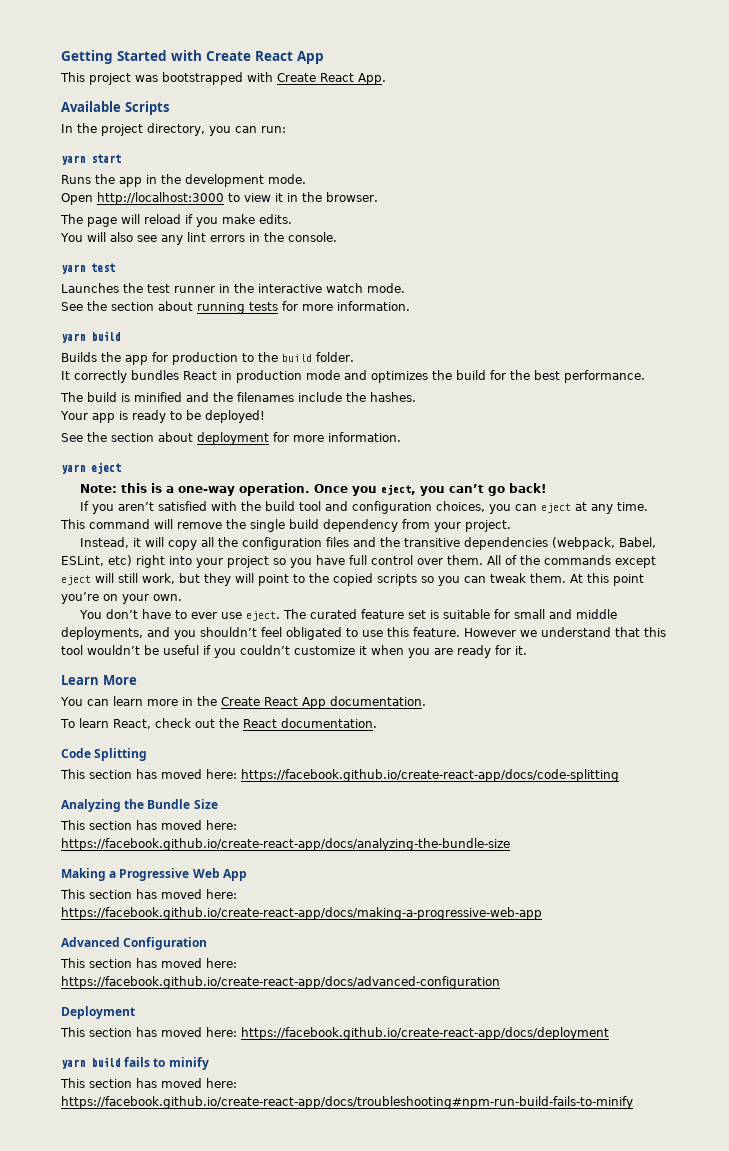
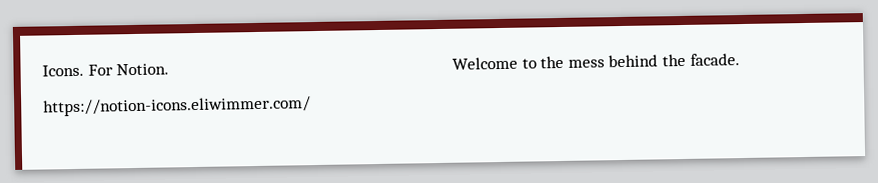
- Getting Started with Create React App
- This project was bootstrapped with Create React App.
- Available Scripts
- In the project directory, you can run:
- yarn start
- Runs the app in the development mode.
- Open http://localhost:3000 to view it in the browser.
- The page will reload if you make edits.
- You will also see any lint errors in the console.
- yarn test
- Launches the test runner in the interactive watch mode.
- See the section about running tests for more information.
- yarn build
- Builds the app for production to the build folder.
- It correctly bundles React in production mode and optimizes the build for the best performance.
- The build is minified and the filenames include the hashes.
- Your app is ready to be deployed!
- See the section about deployment for more information.
- yarn eject
- Note: this is a one-way operation. Once you eject, you can’t go back!
- If you aren’t satisfied with the build tool and configuration choices, you can eject at any time. This command will remove the single build dependency from your project.
- Instead, it will copy all the configuration files and the transitive dependencies (webpack, Babel, ESLint, etc) right into your project so you have full control over them. All of the commands except eject will still work, but they will point to the copied scripts so you can tweak them. At this point you’re on your own.
- You don’t have to ever use eject. The curated feature set is suitable for small and middle deployments, and you shouldn’t feel obligated to use this feature. However we understand that this tool wouldn’t be useful if you couldn’t customize it when you are ready for it.
- Learn More
- You can learn more in the Create React App documentation.
- To learn React, check out the React documentation.
- Code Splitting
- This section has moved here: https://facebook.github.io/create-react-app/docs/code-splitting
- Analyzing the Bundle Size
- This section has moved here: https://facebook.github.io/create-react-app/docs/analyzing-the-bundle-size
- Making a Progressive Web App
- This section has moved here: https://facebook.github.io/create-react-app/docs/making-a-progressive-web-app
- Advanced Configuration
- This section has moved here: https://facebook.github.io/create-react-app/docs/advanced-configuration
- Deployment
- This section has moved here: https://facebook.github.io/create-react-app/docs/deployment
- yarn build fails to minify
- This section has moved here: https://facebook.github.io/create-react-app/docs/troubleshooting#npm-run-build-fails-to-minify
+ Icons. For Notion.
+ https://notion-icons.eliwimmer.com/
+ Welcome to the mess behind the facade.

